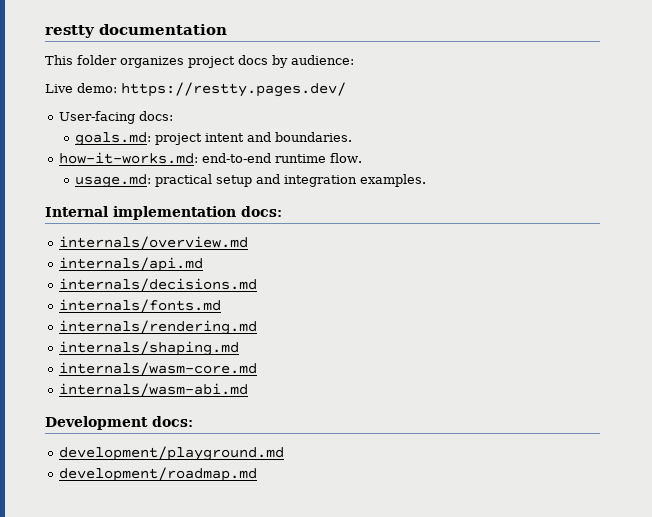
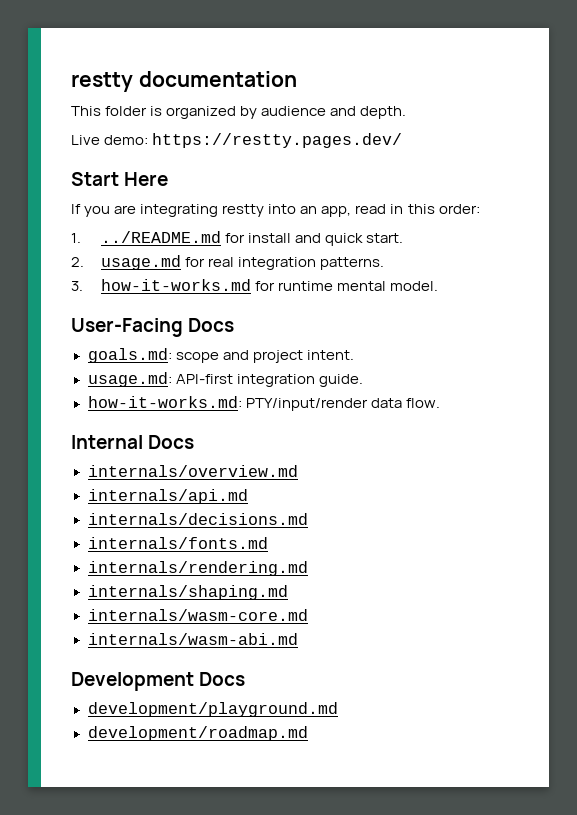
- This folder organizes project docs by audience:
+ This folder is organized by audience and depth.
  Live demo: https://restty.pages.dev/
- User-facing docs:
- goals.md: project intent and boundaries.
+ Start Here
+ If you are integrating restty into an app, read in this order:
+ 1. ../README.md for install and quick start.
+ 2. usage.md for real integration patterns.
+ 3. how-it-works.md for runtime mental model.
+ User-Facing Docs
+ goals.md: scope and project intent.
+ usage.md: API-first integration guide.
- how-it-works.md: end-to-end runtime flow.
+ how-it-works.md: PTY/input/render data flow.
- usage.md: practical setup and integration examples.
- Internal implementation docs:
+ Internal Docs
- Development docs:
+ Development Docs

